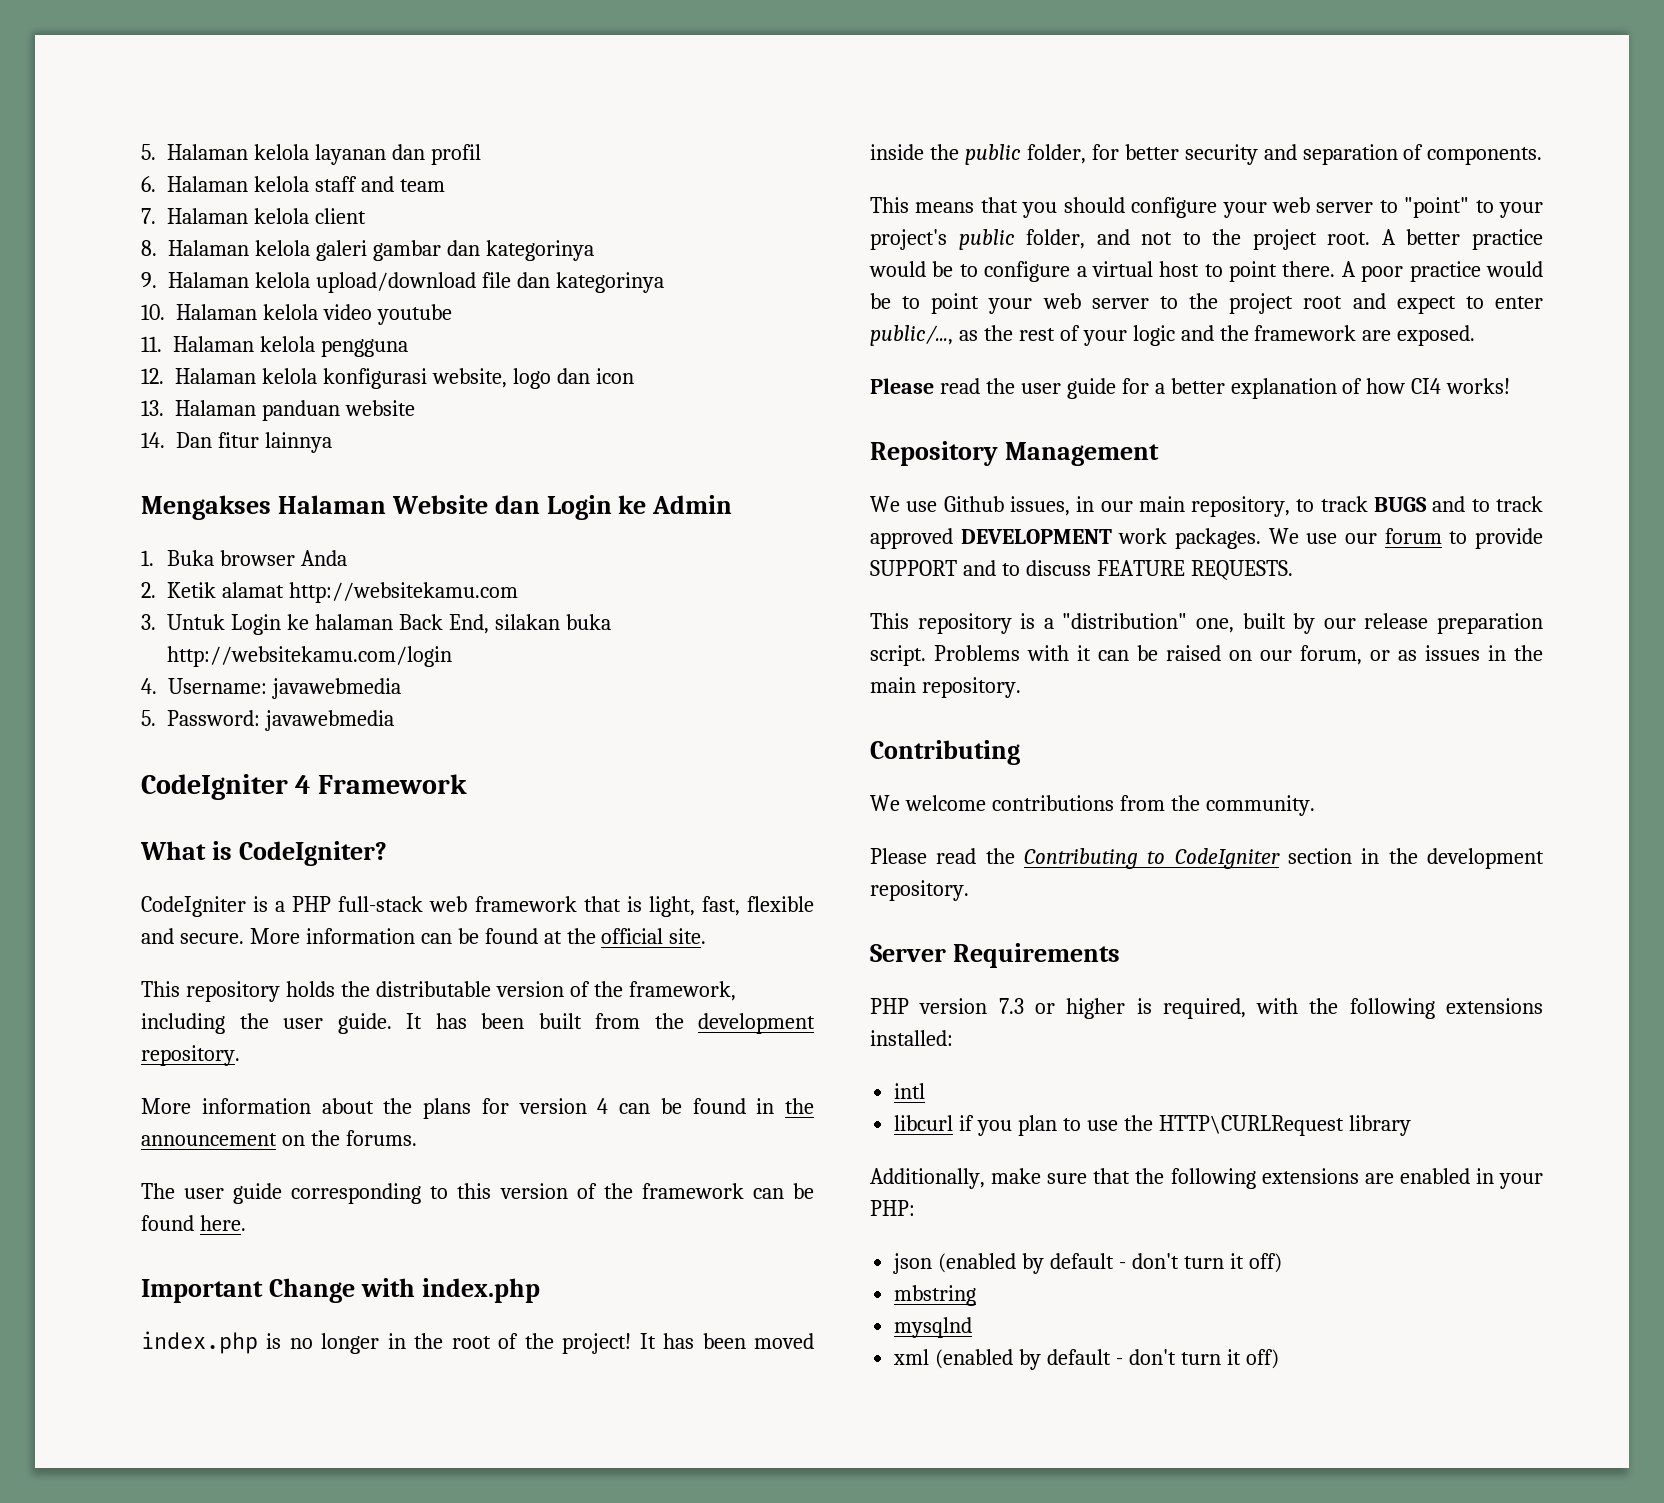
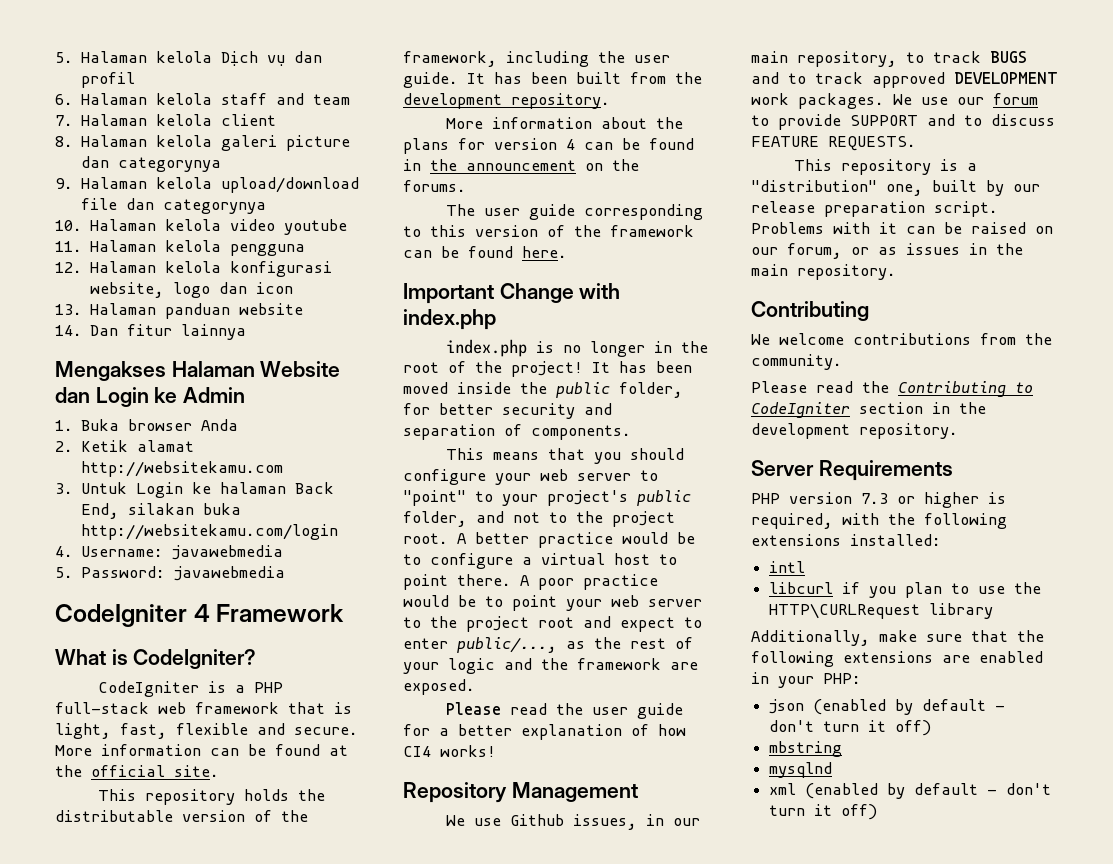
- 5. Halaman kelola layanan dan profil
+ 5. Halaman kelola Dịch vụ dan profil
- 8. Halaman kelola galeri gambar dan kategorinya
+ 8. Halaman kelola galeri picture dan categorynya
- 9. Halaman kelola upload/download file dan kategorinya
+ 9. Halaman kelola upload/download file dan categorynya

